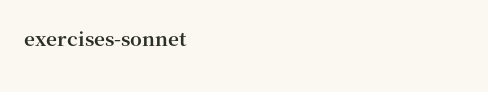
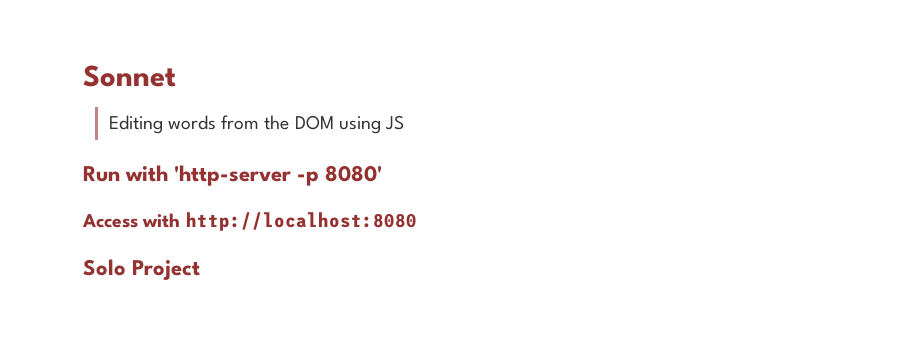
- exercises-sonnet
+ Sonnet
+ Editing words from the DOM using JS
+ Run with 'http-server -p 8080'
+ Access with http://localhost:8080
+ Solo Project

